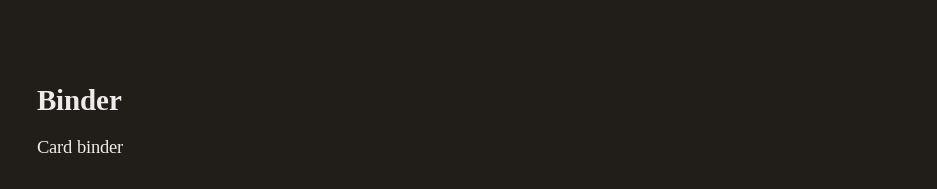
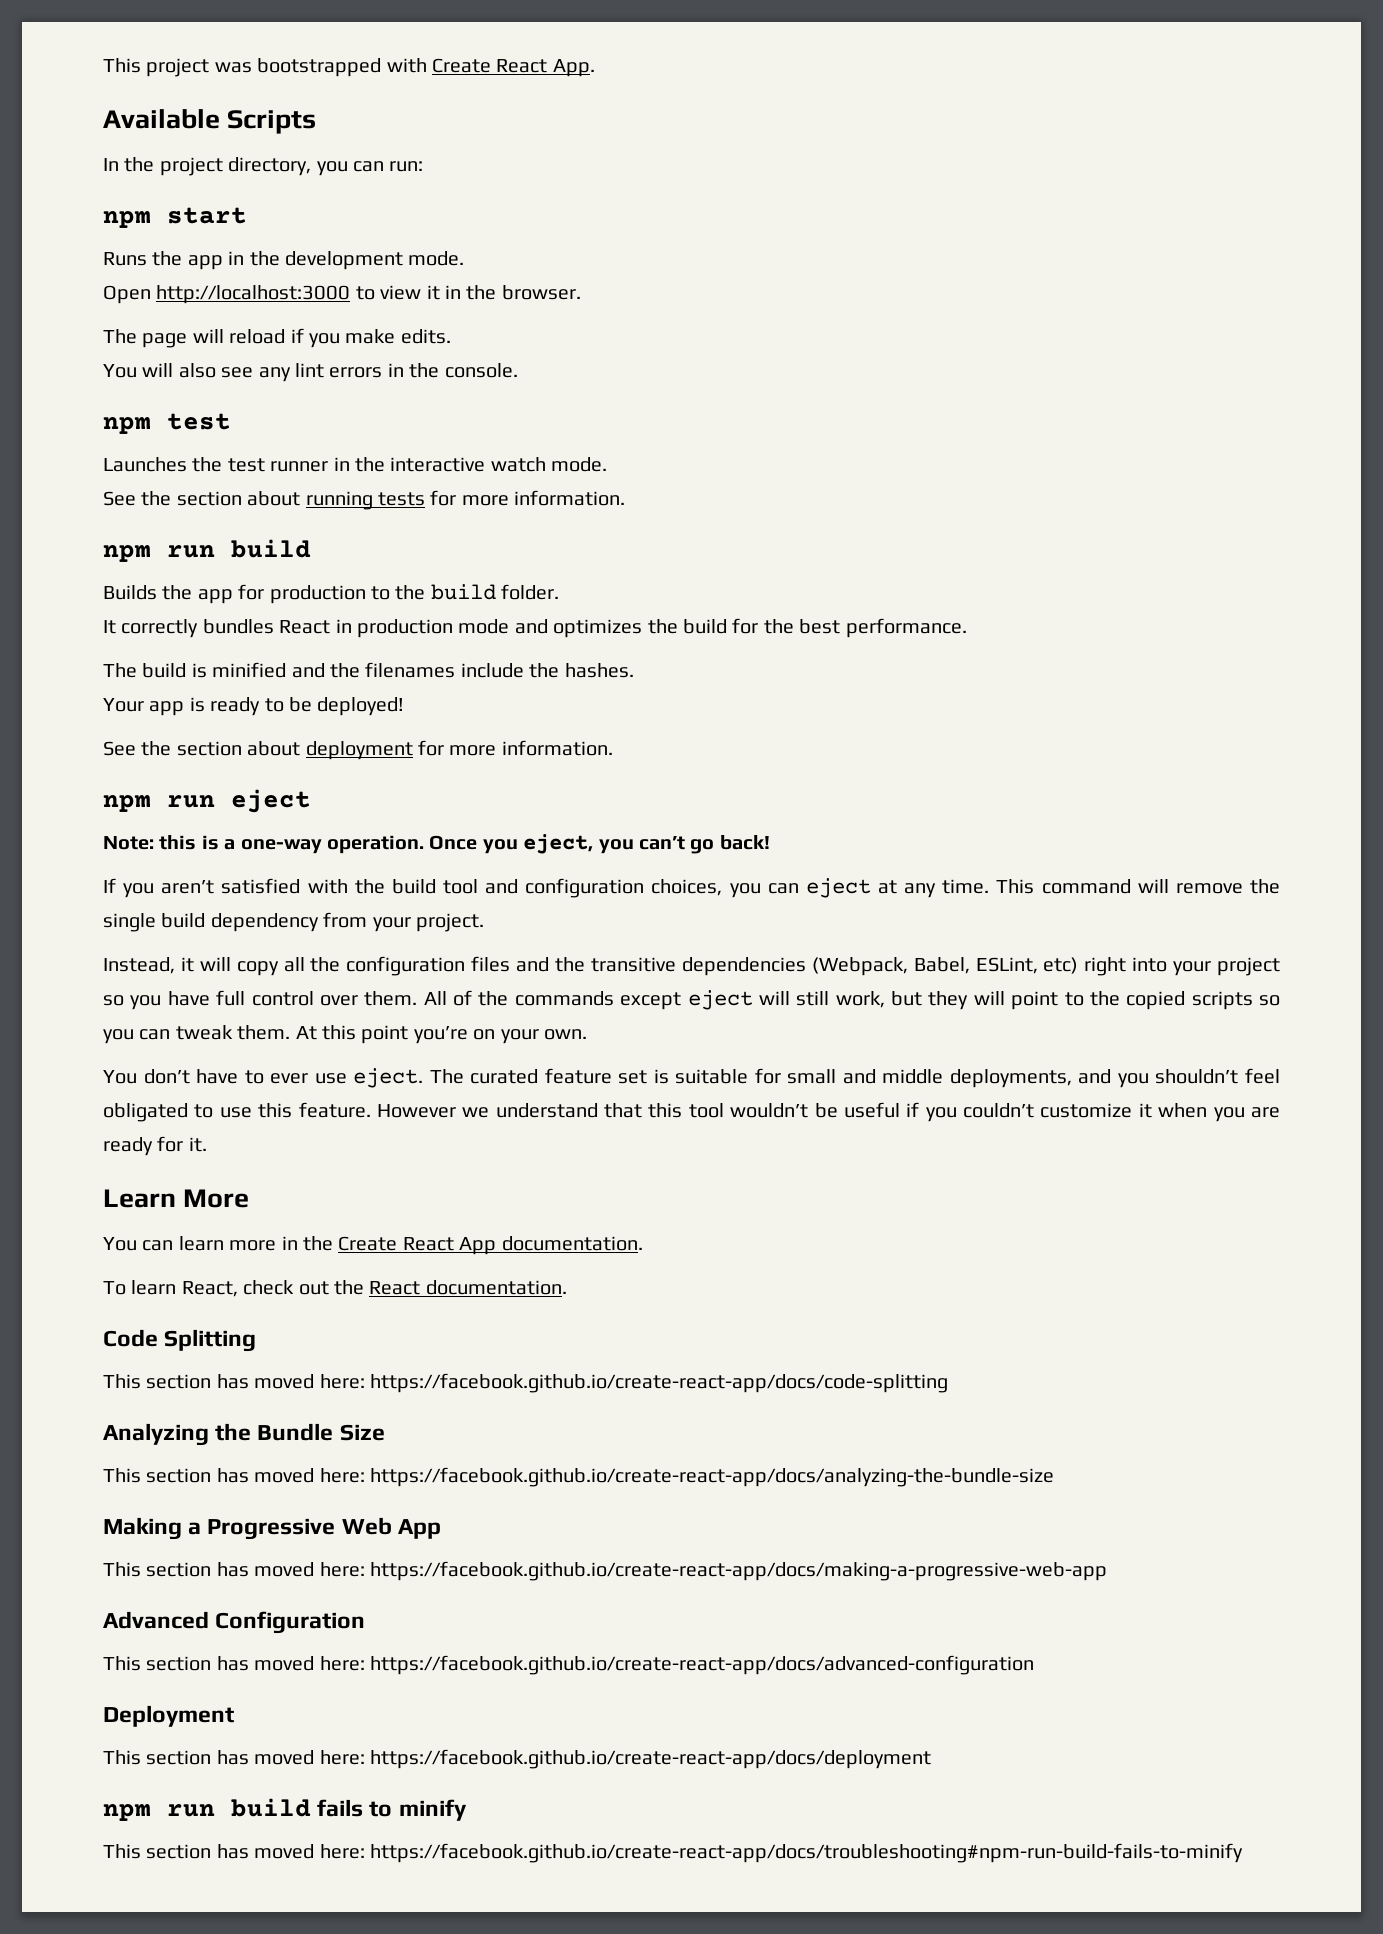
- Binder
- Card binder
+ This project was bootstrapped with Create React App.
+ Available Scripts
+ In the project directory, you can run:
+ npm start
+ Runs the app in the development mode.
+ Open http://localhost:3000 to view it in the browser.
+ The page will reload if you make edits.
+ You will also see any lint errors in the console.
+ npm test
+ Launches the test runner in the interactive watch mode.
+ See the section about running tests for more information.
+ npm run build
+ Builds the app for production to the build folder.
+ It correctly bundles React in production mode and optimizes the build for the best performance.
+ The build is minified and the filenames include the hashes.
+ Your app is ready to be deployed!
+ See the section about deployment for more information.
+ npm run eject
+ Note: this is a one-way operation. Once you eject, you can’t go back!
+ If you aren’t satisfied with the build tool and configuration choices, you can eject at any time. This command will remove the single build dependency from your project.
+ Instead, it will copy all the configuration files and the transitive dependencies (Webpack, Babel, ESLint, etc) right into your project so you have full control over them. All of the commands except eject will still work, but they will point to the copied scripts so you can tweak them. At this point you’re on your own.
+ You don’t have to ever use eject. The curated feature set is suitable for small and middle deployments, and you shouldn’t feel obligated to use this feature. However we understand that this tool wouldn’t be useful if you couldn’t customize it when you are ready for it.
+ Learn More
+ You can learn more in the Create React App documentation.
+ To learn React, check out the React documentation.
+ Code Splitting
+ This section has moved here: https://facebook.github.io/create-react-app/docs/code-splitting
+ Analyzing the Bundle Size
+ This section has moved here: https://facebook.github.io/create-react-app/docs/analyzing-the-bundle-size
+ Making a Progressive Web App
+ This section has moved here: https://facebook.github.io/create-react-app/docs/making-a-progressive-web-app
+ Advanced Configuration
+ This section has moved here: https://facebook.github.io/create-react-app/docs/advanced-configuration
+ Deployment
+ This section has moved here: https://facebook.github.io/create-react-app/docs/deployment
+ npm run build fails to minify
+ This section has moved here: https://facebook.github.io/create-react-app/docs/troubleshooting#npm-run-build-fails-to-minify

